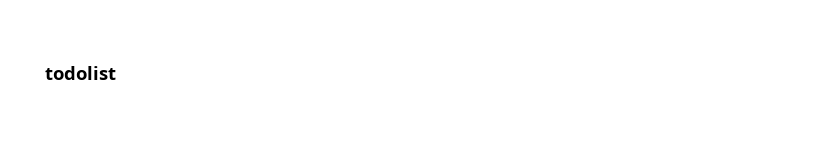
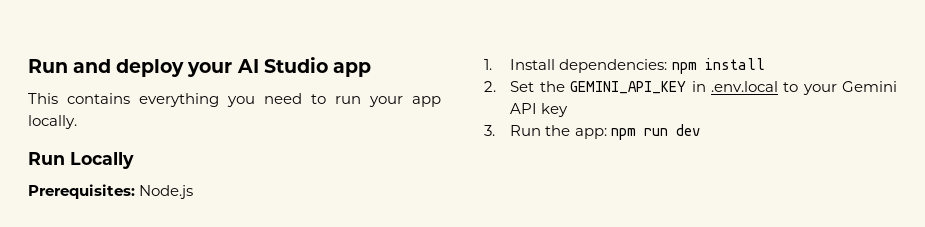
- todolist
+ Run and deploy your AI Studio app
+ This contains everything you need to run your app locally.
+ Run Locally
+ Prerequisites: Node.js
+ 1. Install dependencies: npm install
+ 2. Set the GEMINI_API_KEY in .env.local to your Gemini API key
+ 3. Run the app: npm run dev

